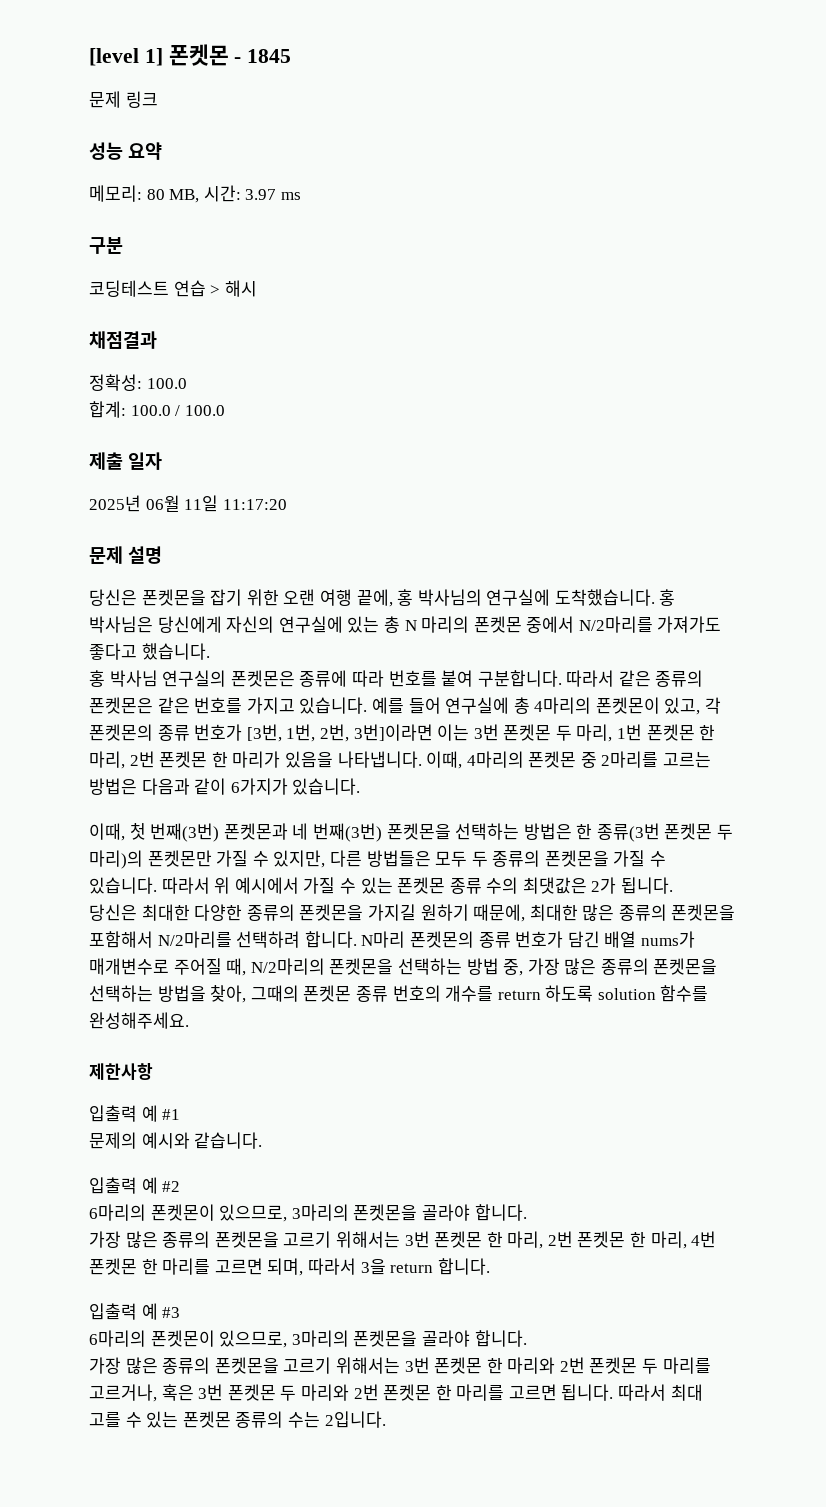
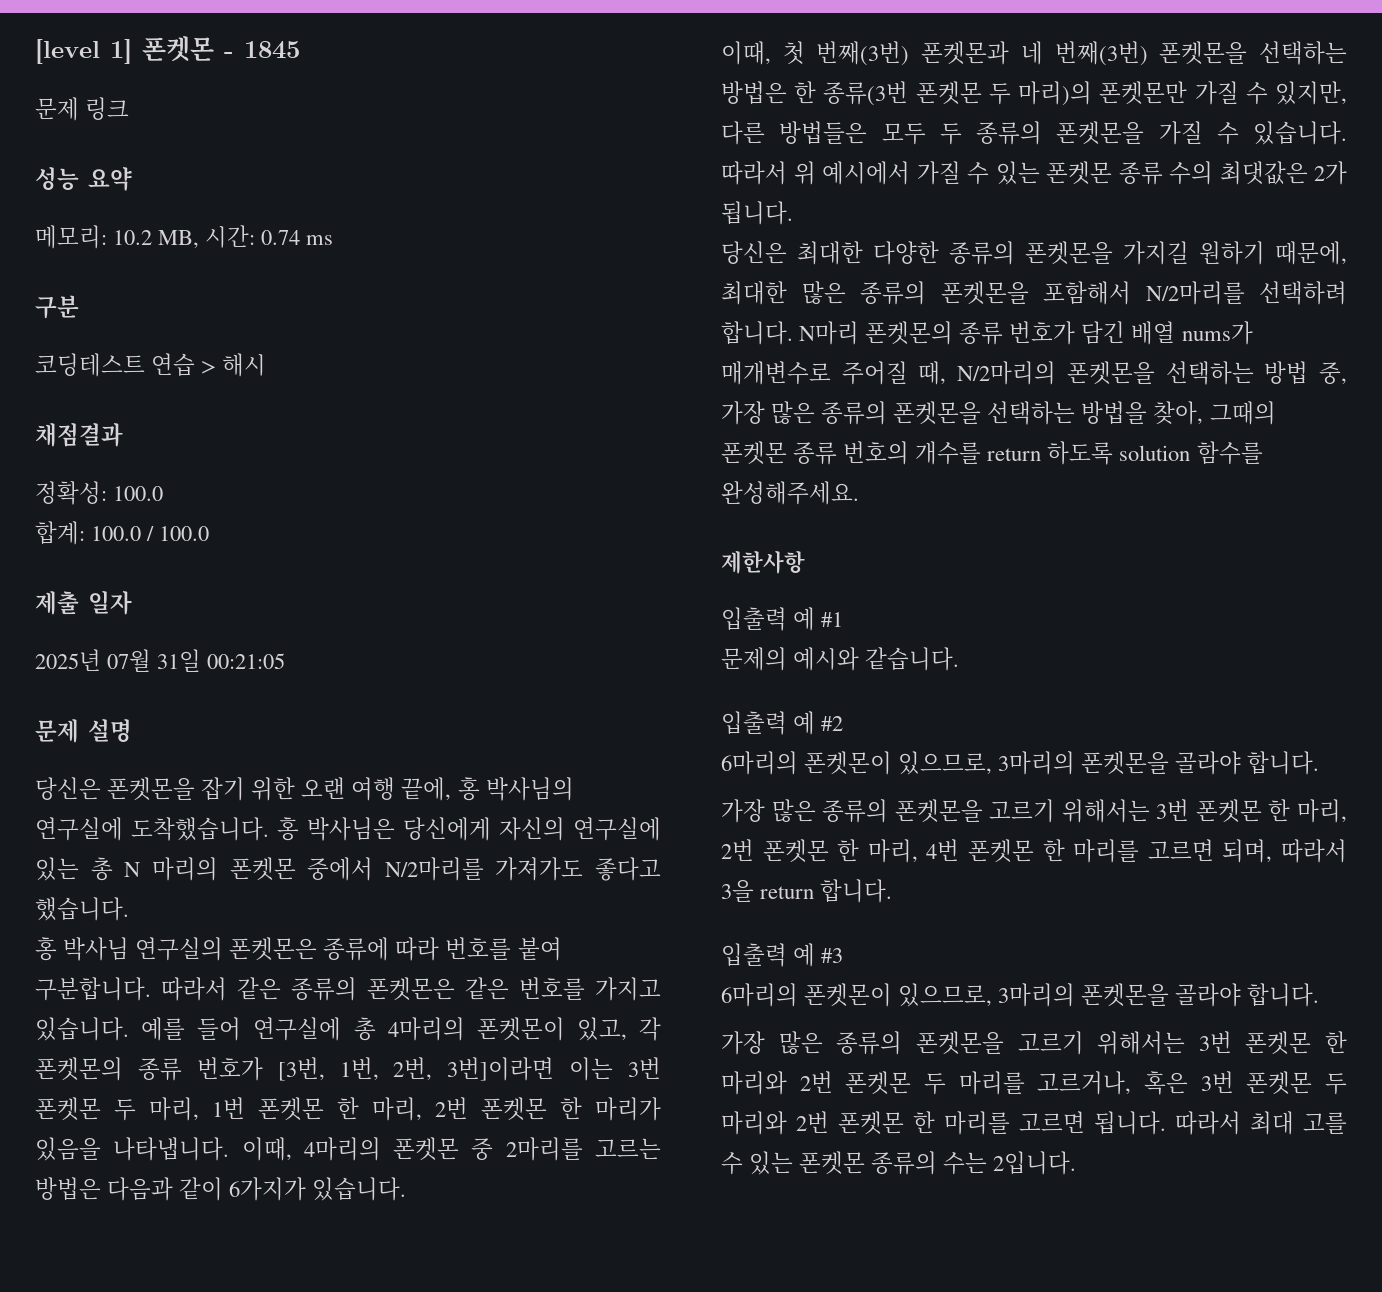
- 메모리: 80 MB, 시간: 3.97 ms
+ 메모리: 10.2 MB, 시간: 0.74 ms
- 2025년 06월 11일 11:17:20
+ 2025년 07월 31일 00:21:05

